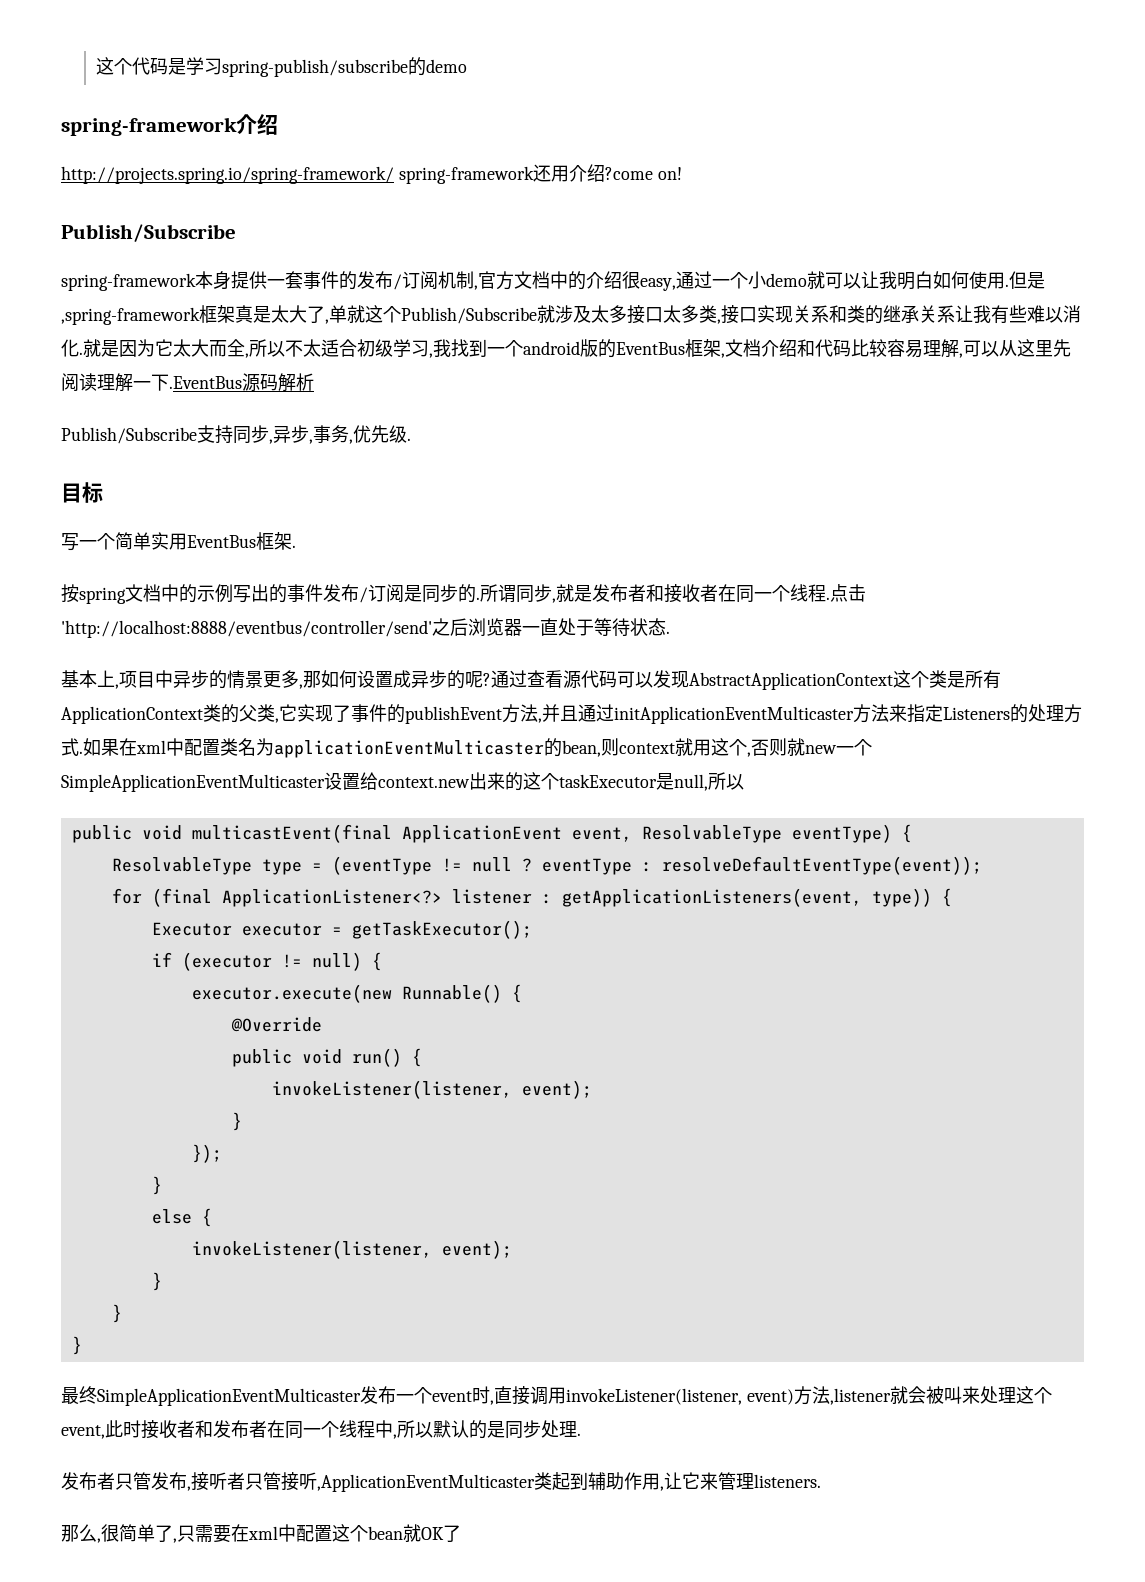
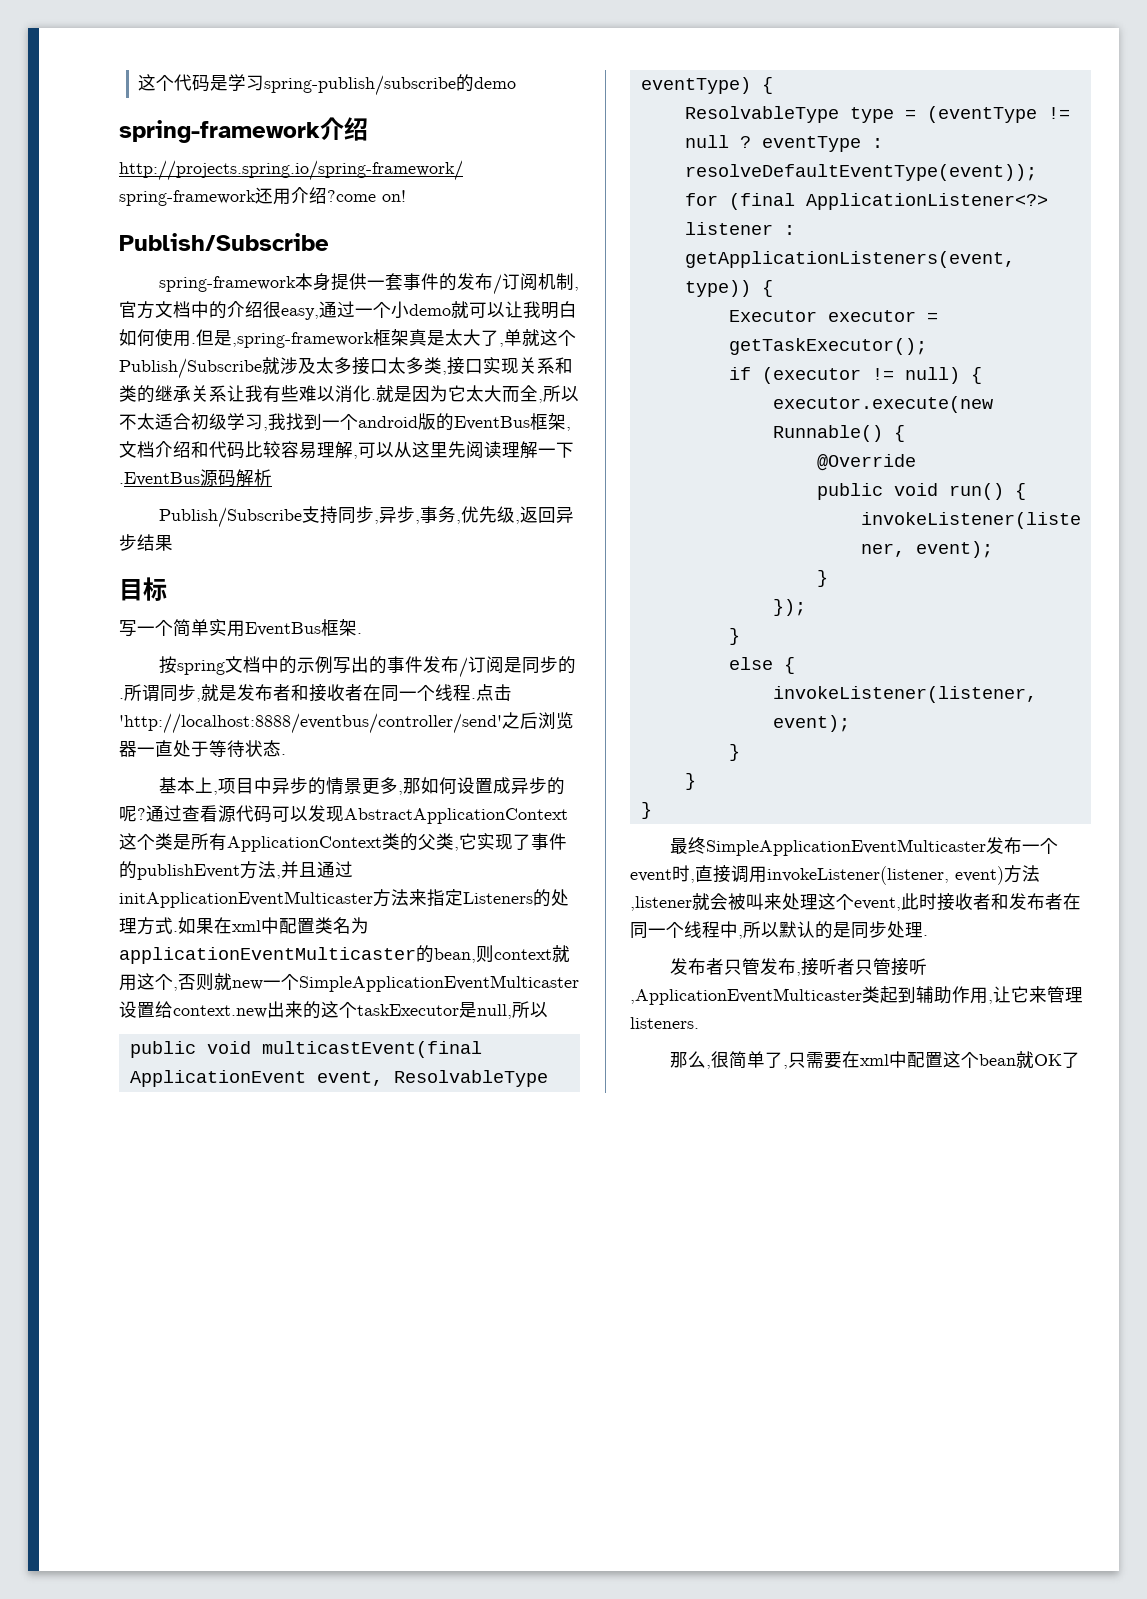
- Publish/Subscribe支持同步,异步,事务,优先级.
+ Publish/Subscribe支持同步,异步,事务,优先级,返回异步结果

